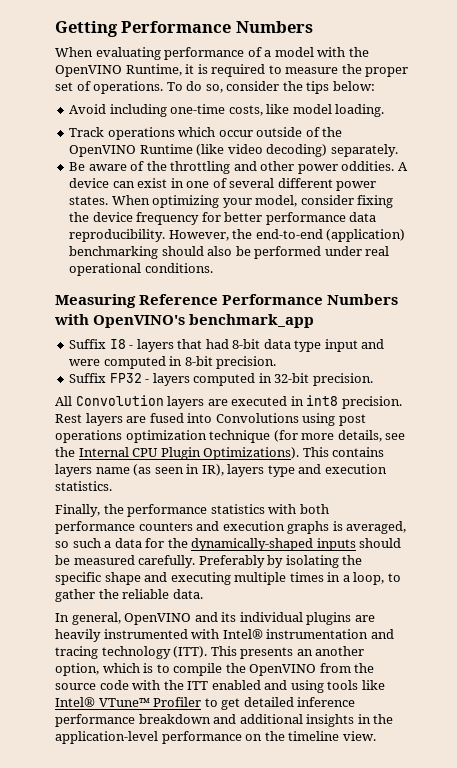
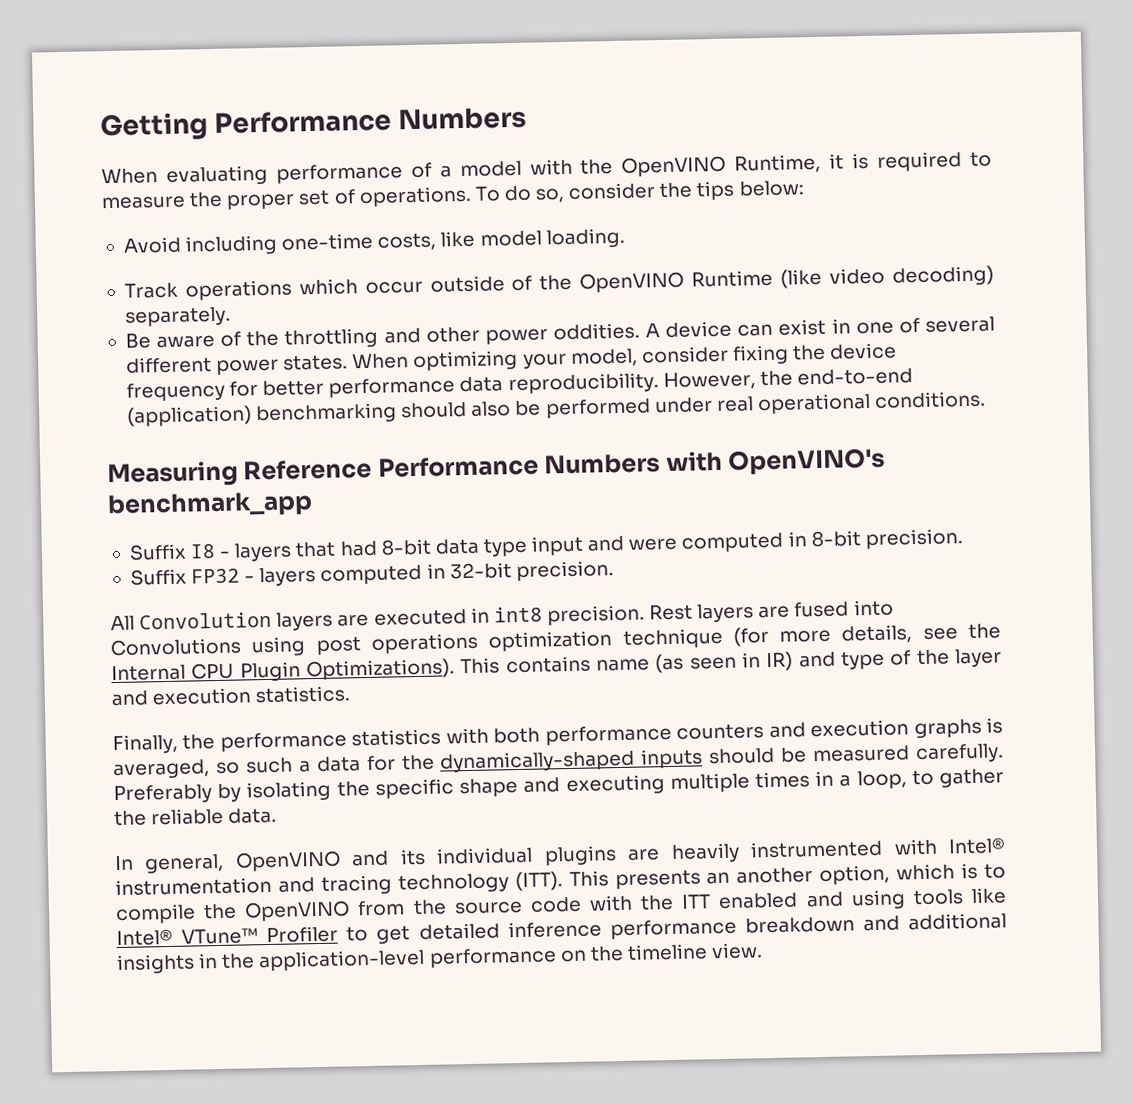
- This contains layers name (as seen in IR), layers type and execution statistics.
+ This contains name (as seen in IR) and type of the layer and execution statistics.

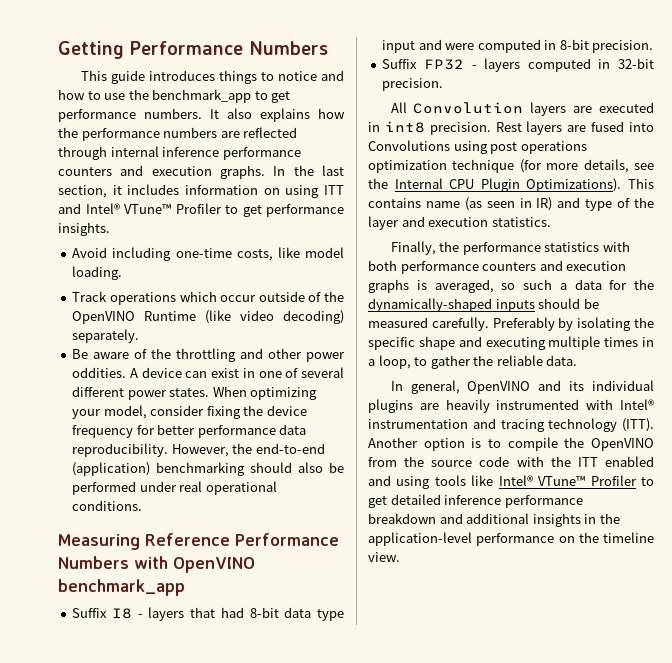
- When evaluating performance of a model with the OpenVINO Runtime, it is required to measure the proper set of operations. To do so, consider the tips below:
+ This guide introduces things to notice and how to use the benchmark_app to get performance numbers. It also explains how the performance numbers are reflected through internal inference performance counters and execution graphs. In the last section, it includes information on using ITT and Intel® VTune™ Profiler to get performance insights.
- Measuring Reference Performance Numbers with OpenVINO's benchmark_app
+ Measuring Reference Performance Numbers with OpenVINO benchmark_app
- This presents an another option, which is to compile the OpenVINO from the source code with the ITT enabled and using tools like Intel® VTune™ Profiler to get detailed inference performance breakdown and additional insights in the application-level performance on the timeline view.
+ Another option is to compile the OpenVINO from the source code with the ITT enabled and using tools like Intel® VTune™ Profiler to get detailed inference performance breakdown and additional insights in the application-level performance on the timeline view.

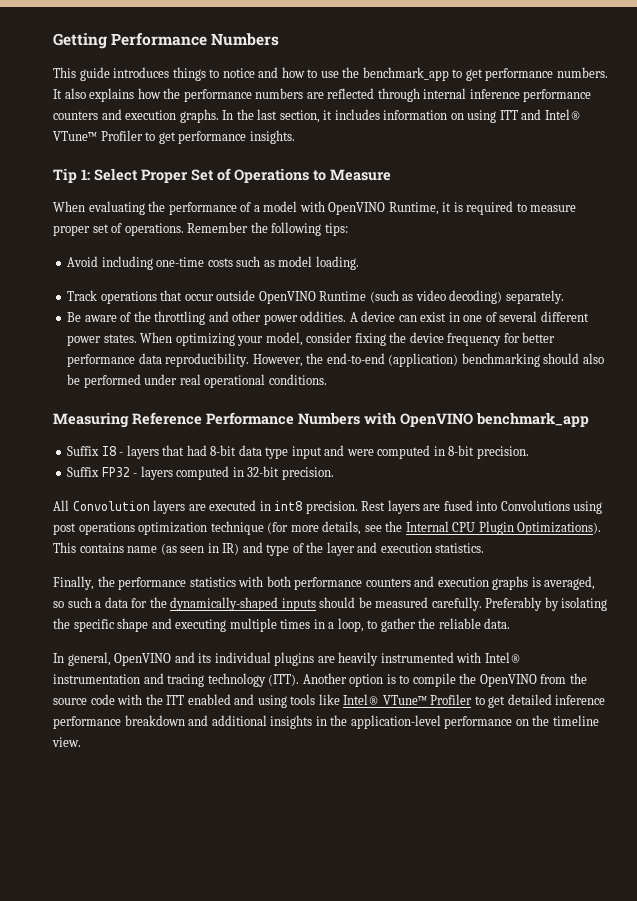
+ Tip 1: Select Proper Set of Operations to Measure
+ When evaluating the performance of a model with OpenVINO Runtime, it is required to measure proper set of operations. Remember the following tips:
- Avoid including one-time costs, like model loading.
+ Avoid including one-time costs such as model loading.
- Track operations which occur outside of the OpenVINO Runtime (like video decoding) separately.
+ Track operations that occur outside OpenVINO Runtime (such as video decoding) separately.

